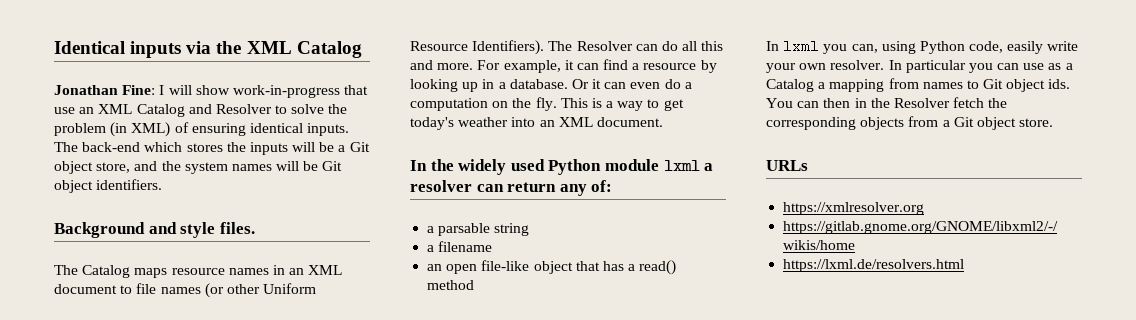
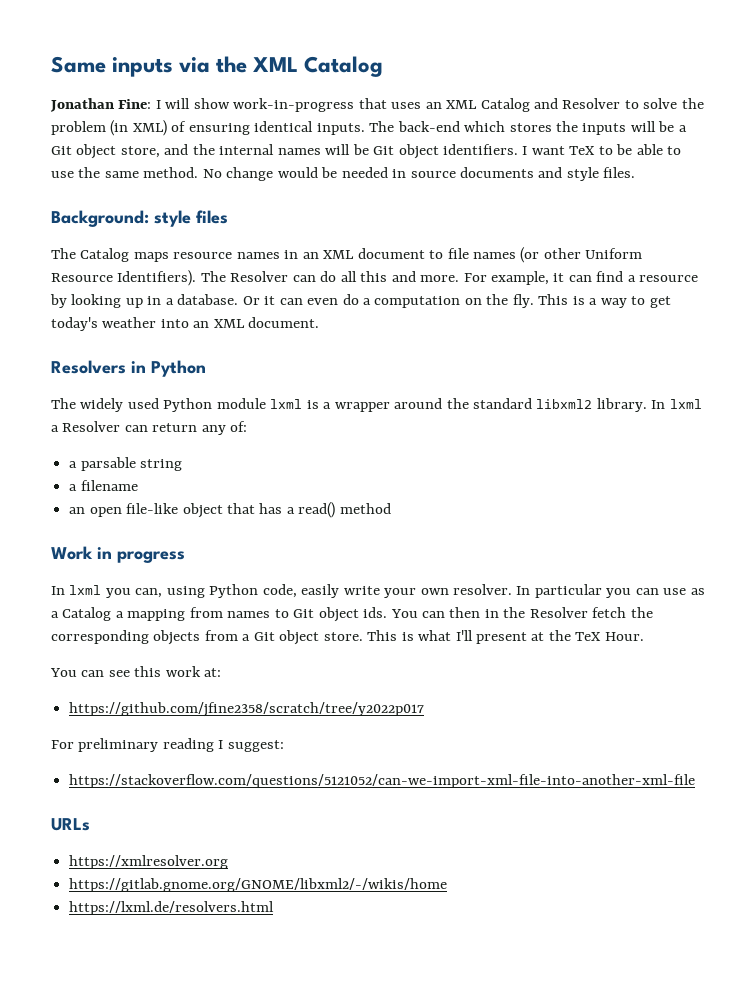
- Identical inputs via the XML Catalog
+ Same inputs via the XML Catalog
- Jonathan Fine: I will show work-in-progress that use an XML Catalog and Resolver to solve the problem (in XML) of ensuring identical inputs.
+ Jonathan Fine: I will show work-in-progress that uses an XML Catalog and Resolver to solve the problem (in XML) of ensuring identical inputs.
- The back-end which stores the inputs will be a Git object store, and the system names will be Git object identifiers.
- Background and style files.
+ The back-end which stores the inputs will be a Git object store, and the internal names will be Git object identifiers. I want TeX to be able to use the same method. No change would be needed in source documents and style files.
+ Background: style files
- In the widely used Python module lxml a resolver can return any of:
+ Resolvers in Python
+ The widely used Python module lxml is a wrapper around the standard libxml2 library. In lxml a Resolver can return any of:
+ Work in progress
+ This is what I'll present at the TeX Hour.
+ You can see this work at:
+ https://github.com/jfine2358/scratch/tree/y2022p017
+ For preliminary reading I suggest:
+ https://stackoverflow.com/questions/5121052/can-we-import-xml-file-into-another-xml-file

